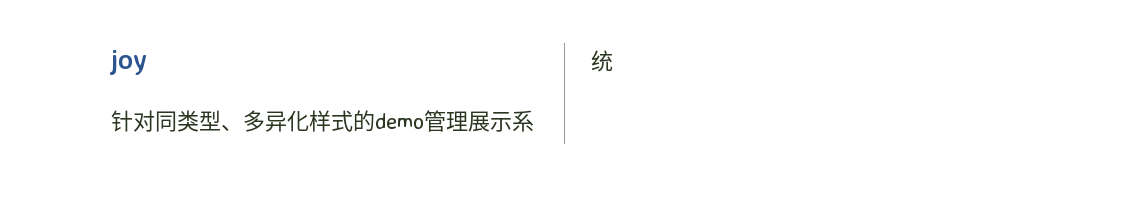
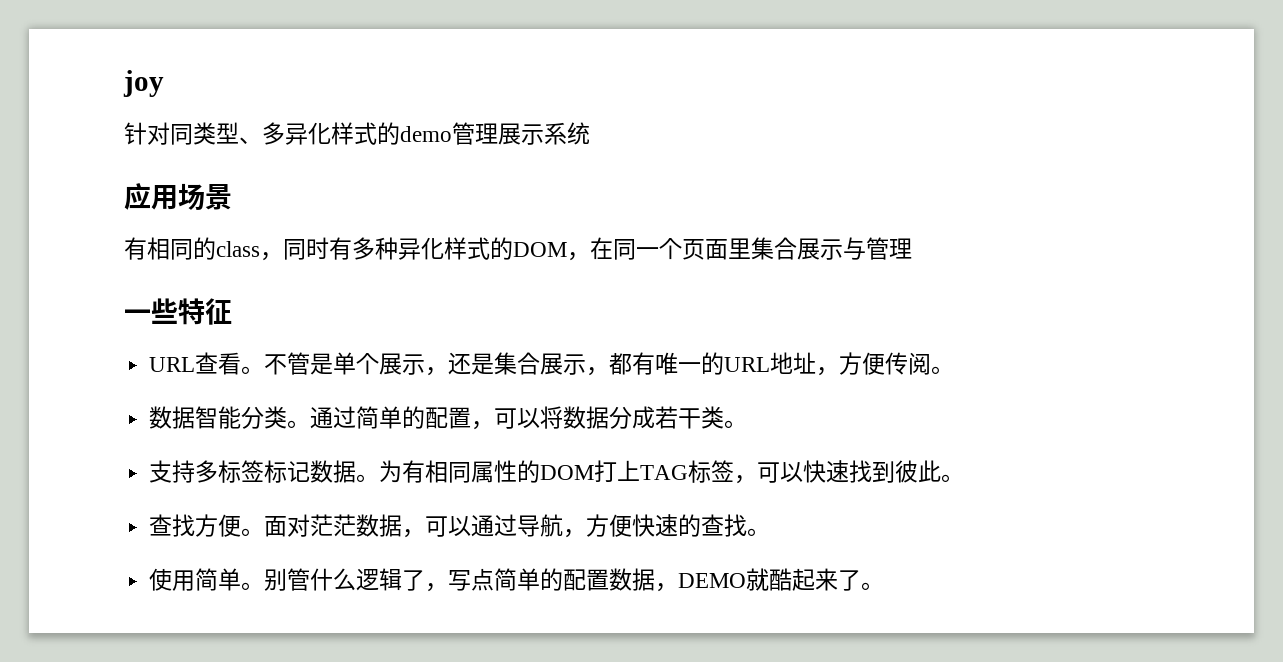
+ 应用场景
+ 有相同的class，同时有多种异化样式的DOM，在同一个页面里集合展示与管理
+ 一些特征
+ URL查看。不管是单个展示，还是集合展示，都有唯一的URL地址，方便传阅。
+ 数据智能分类。通过简单的配置，可以将数据分成若干类。
+ 支持多标签标记数据。为有相同属性的DOM打上TAG标签，可以快速找到彼此。
+ 查找方便。面对茫茫数据，可以通过导航，方便快速的查找。
+ 使用简单。别管什么逻辑了，写点简单的配置数据，DEMO就酷起来了。

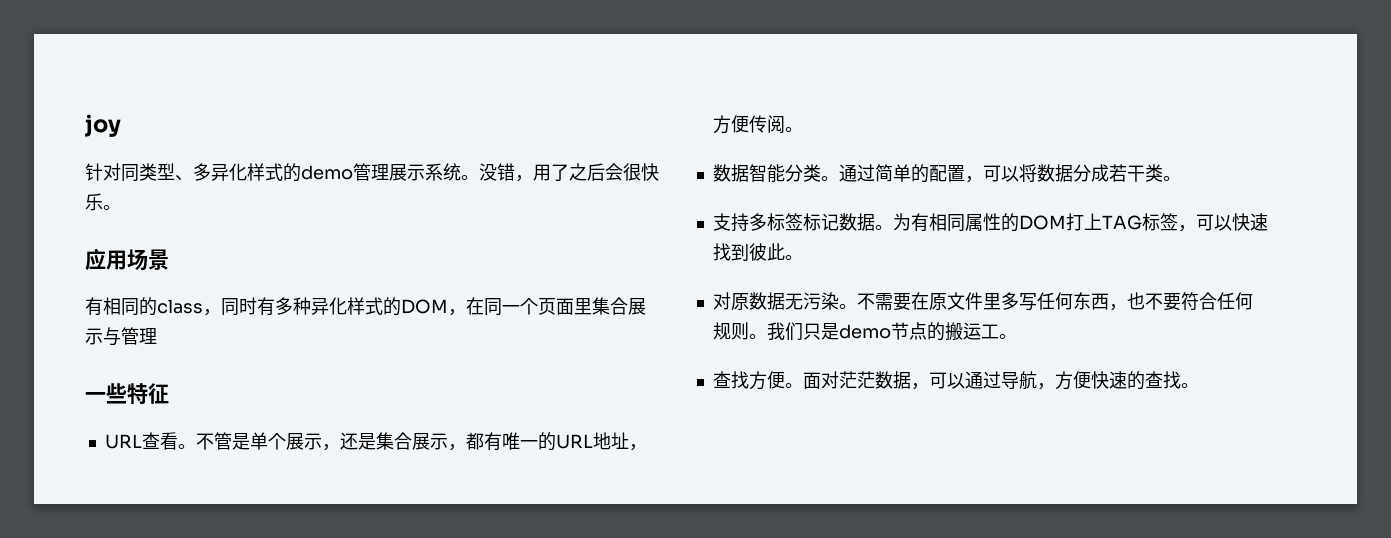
- 针对同类型、多异化样式的demo管理展示系统
+ 针对同类型、多异化样式的demo管理展示系统。没错，用了之后会很快乐。
+ 对原数据无污染。不需要在原文件里多写任何东西，也不要符合任何规则。我们只是demo节点的搬运工。
- 使用简单。别管什么逻辑了，写点简单的配置数据，DEMO就酷起来了。

